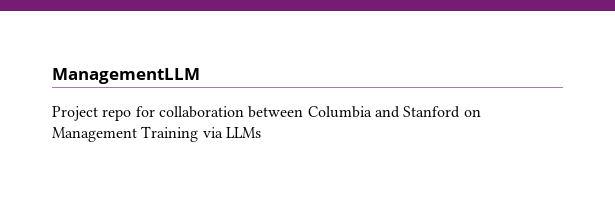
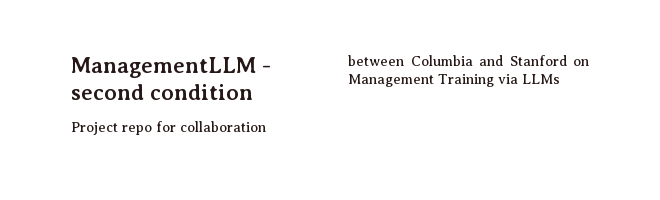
- ManagementLLM
+ ManagementLLM - second condition

